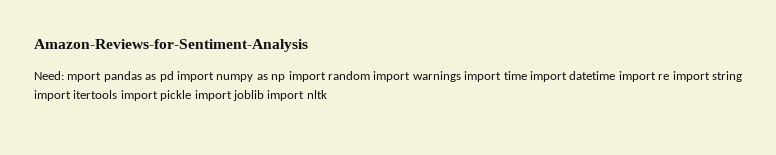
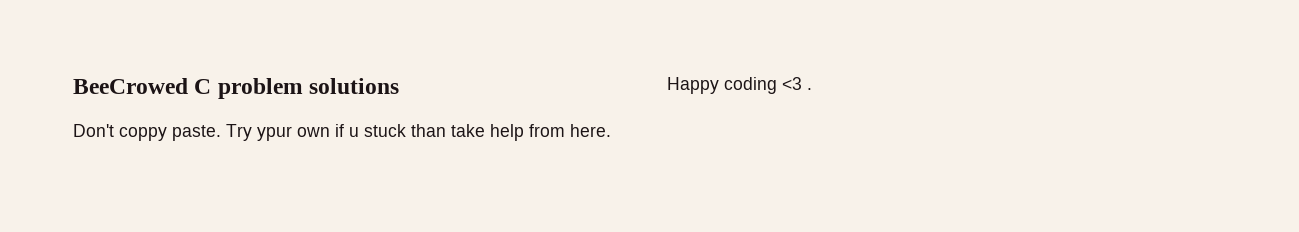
- Amazon-Reviews-for-Sentiment-Analysis
- Need: mport pandas as pd import numpy as np import random import warnings import time import datetime import re import string import itertools import pickle import joblib import nltk
+ BeeCrowed C problem solutions
+ Don't coppy paste. Try ypur own if u stuck than take help from here. Happy coding <3 .

